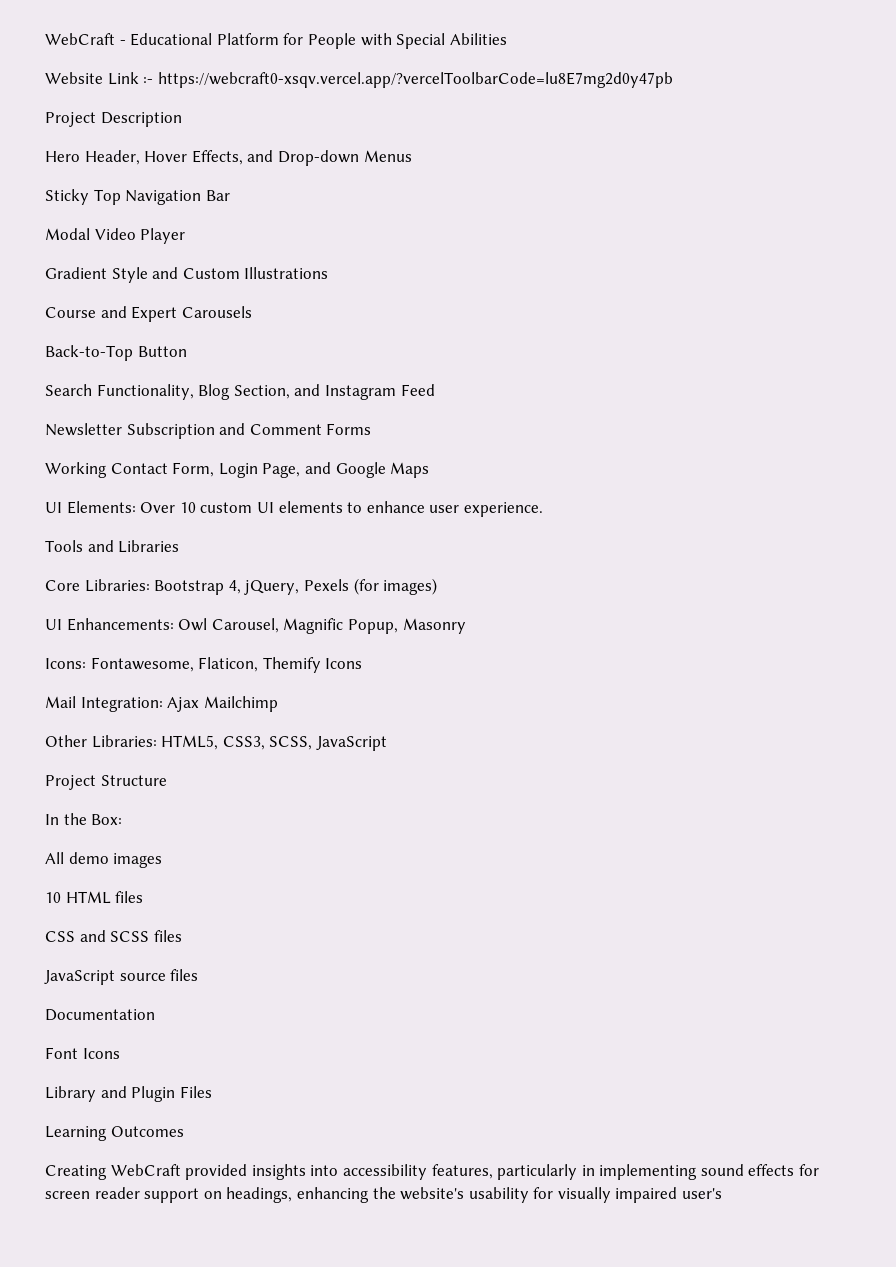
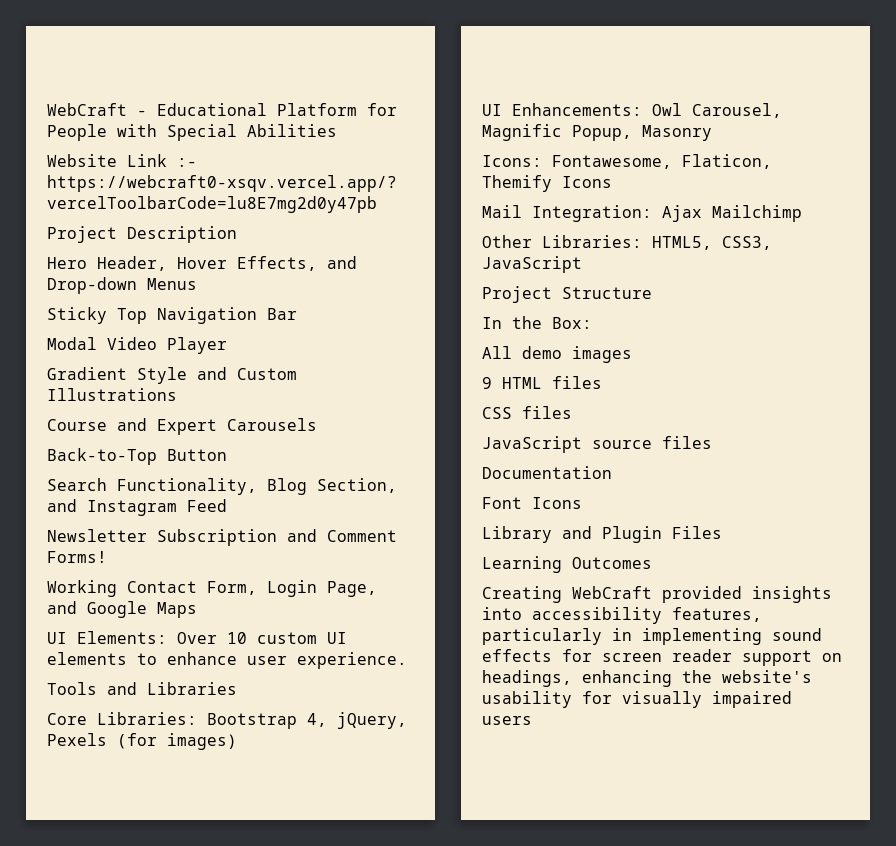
- Newsletter Subscription and Comment Forms
+ Newsletter Subscription and Comment Forms!
- Other Libraries: HTML5, CSS3, SCSS, JavaScript
+ Other Libraries: HTML5, CSS3, JavaScript
- 10 HTML files
+ 9 HTML files
- CSS and SCSS files
+ CSS files
- Creating WebCraft provided insights into accessibility features, particularly in implementing sound effects for screen reader support on headings, enhancing the website's usability for visually impaired user's
+ Creating WebCraft provided insights into accessibility features, particularly in implementing sound effects for screen reader support on headings, enhancing the website's usability for visually impaired users

